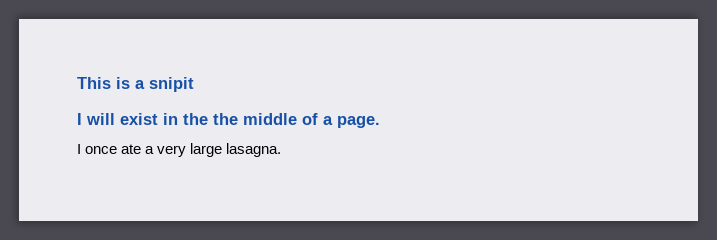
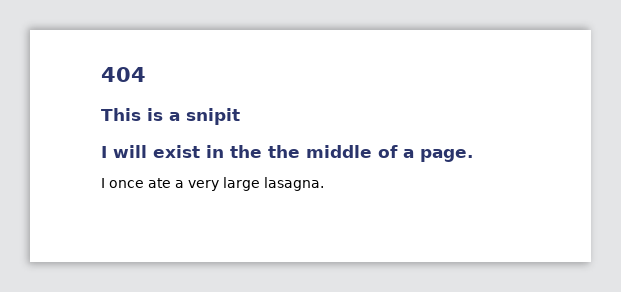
+ 404

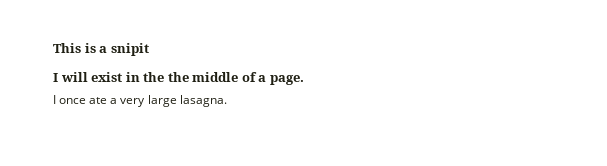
- 404

